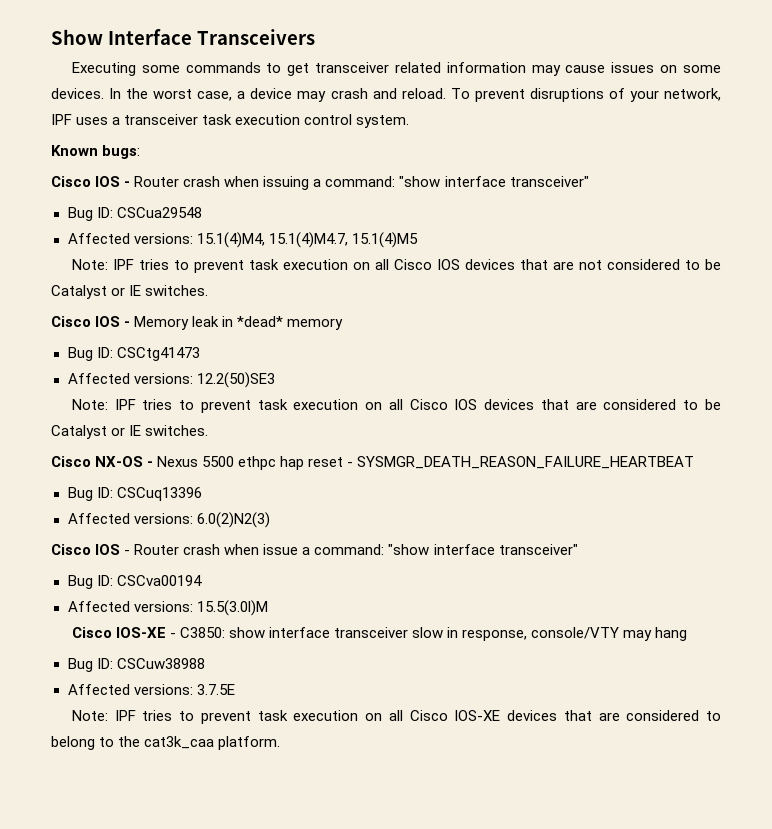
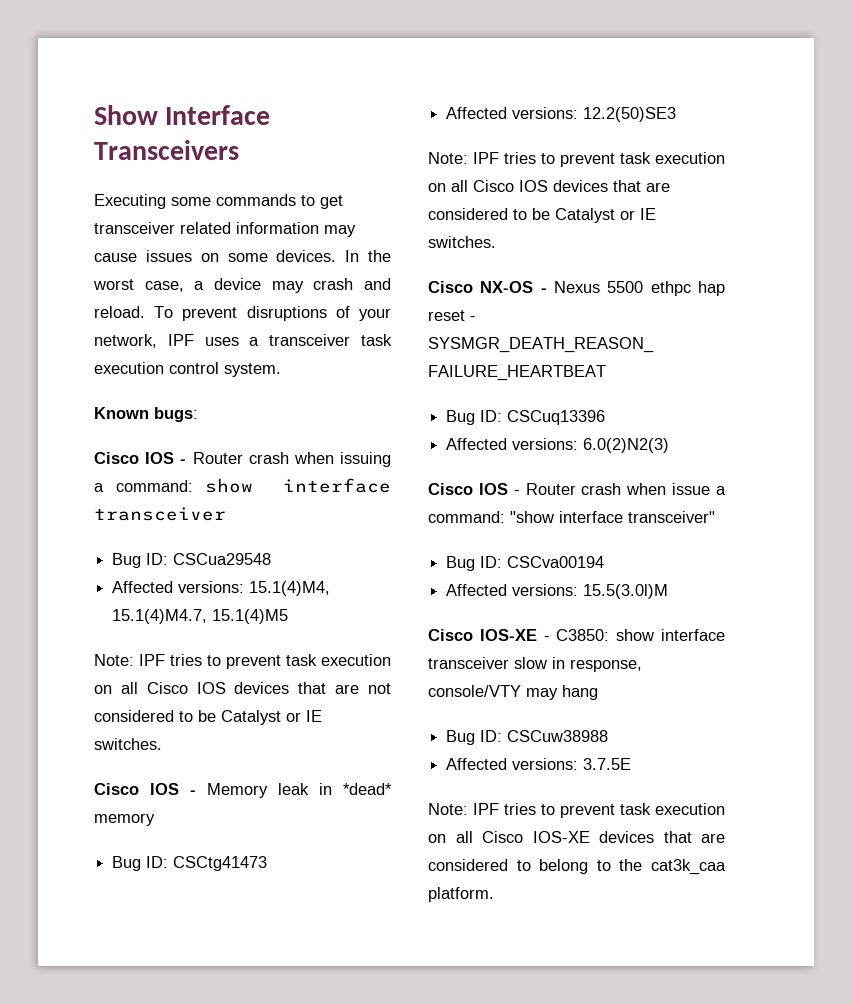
- Cisco IOS - Router crash when issuing a command: "show interface transceiver"
+ Cisco IOS - Router crash when issuing a command: show interface transceiver

